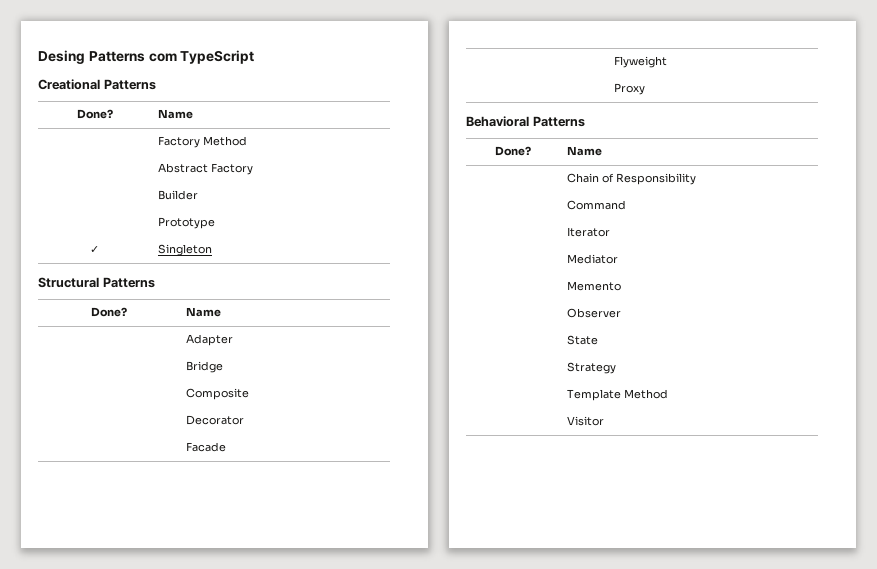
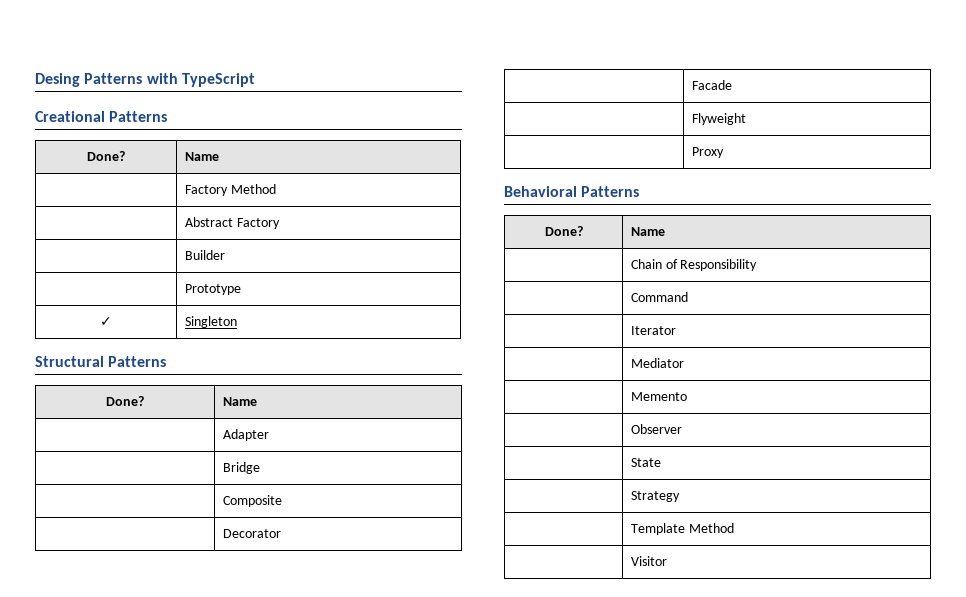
- Desing Patterns com TypeScript
+ Desing Patterns with TypeScript

